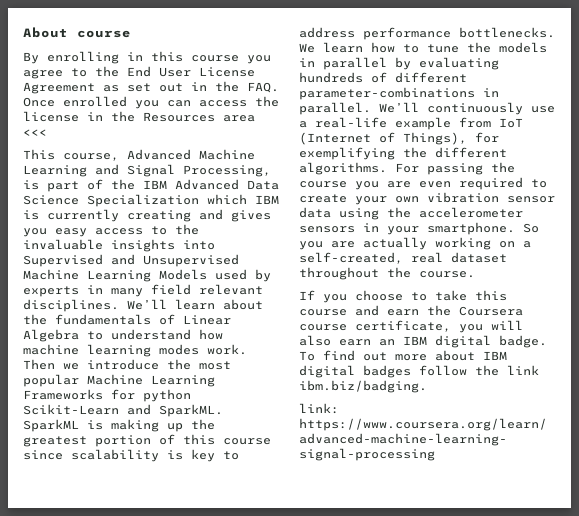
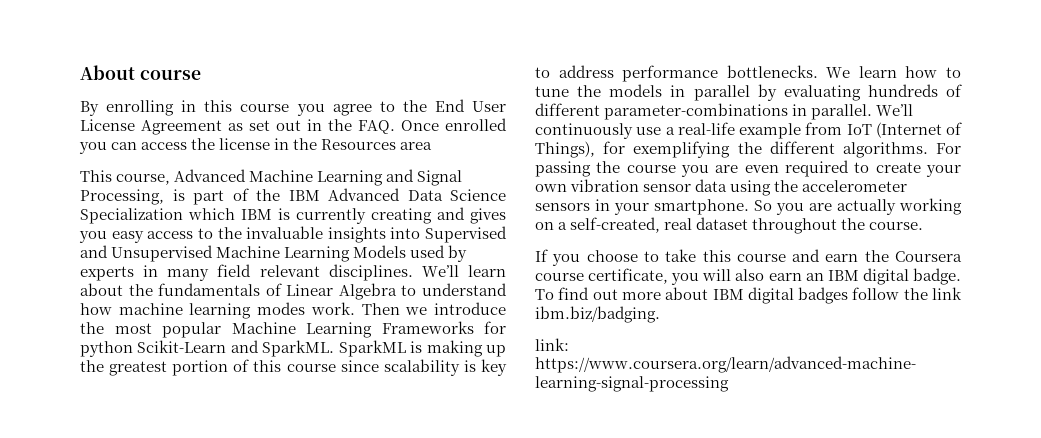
- By enrolling in this course you agree to the End User License Agreement as set out in the FAQ. Once enrolled you can access the license in the Resources area <<<
+ By enrolling in this course you agree to the End User License Agreement as set out in the FAQ. Once enrolled you can access the license in the Resources area

